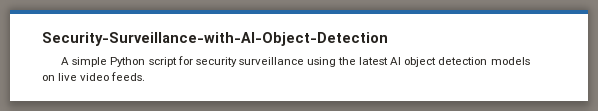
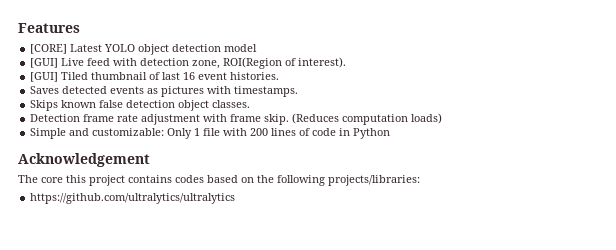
- Security-Surveillance-with-AI-Object-Detection
- A simple Python script for security surveillance using the latest AI object detection models on live video feeds.
+ Features
+ [CORE] Latest YOLO object detection model
+ [GUI] Live feed with detection zone, ROI(Region of interest).
+ [GUI] Tiled thumbnail of last 16 event histories.
+ Saves detected events as pictures with timestamps.
+ Skips known false detection object classes.
+ Detection frame rate adjustment with frame skip. (Reduces computation loads)
+ Simple and customizable: Only 1 file with 200 lines of code in Python
+ Acknowledgement
+ The core this project contains codes based on the following projects/libraries:
+ https://github.com/ultralytics/ultralytics

